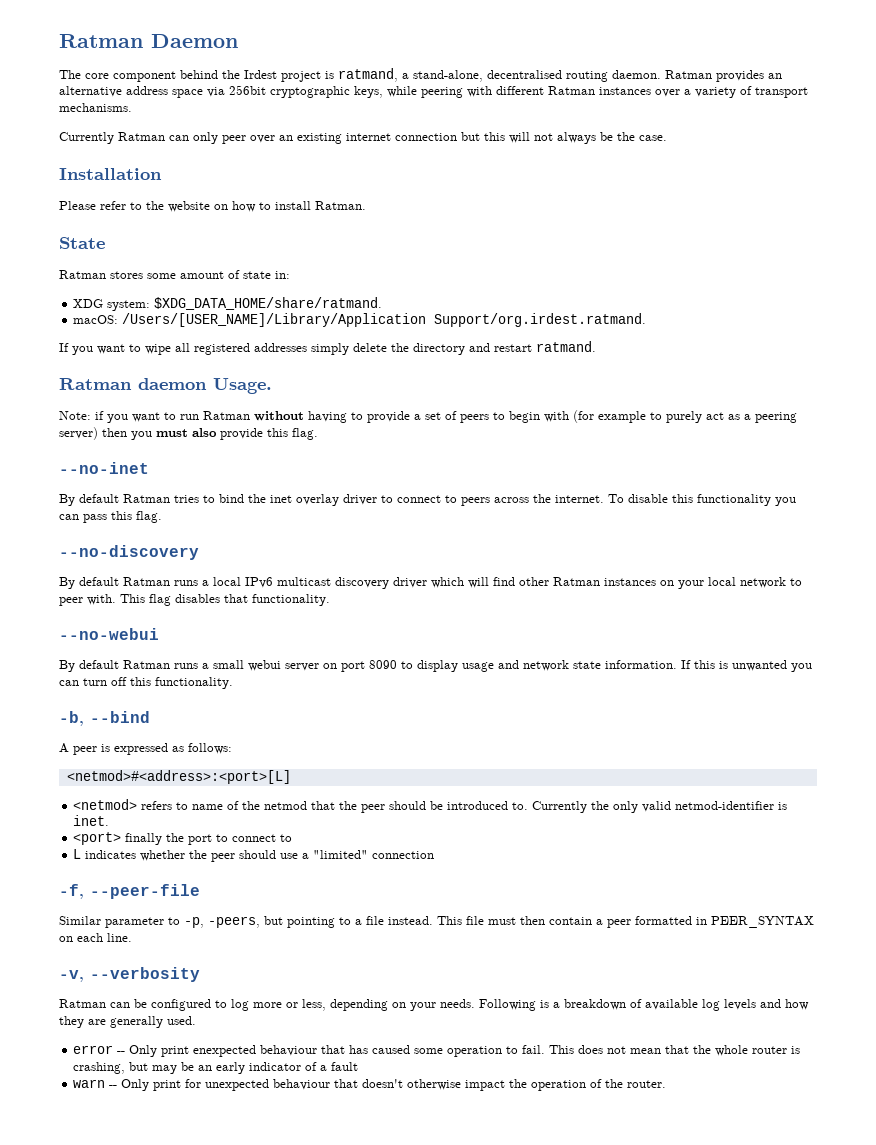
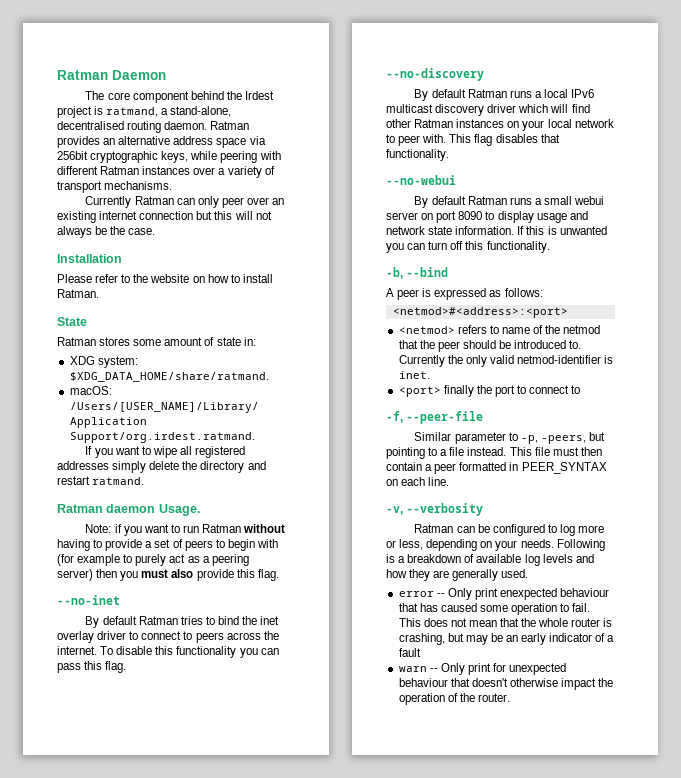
- <netmod>#<address>:<port>[L]
+ <netmod>#<address>:<port>
- L indicates whether the peer should use a "limited" connection

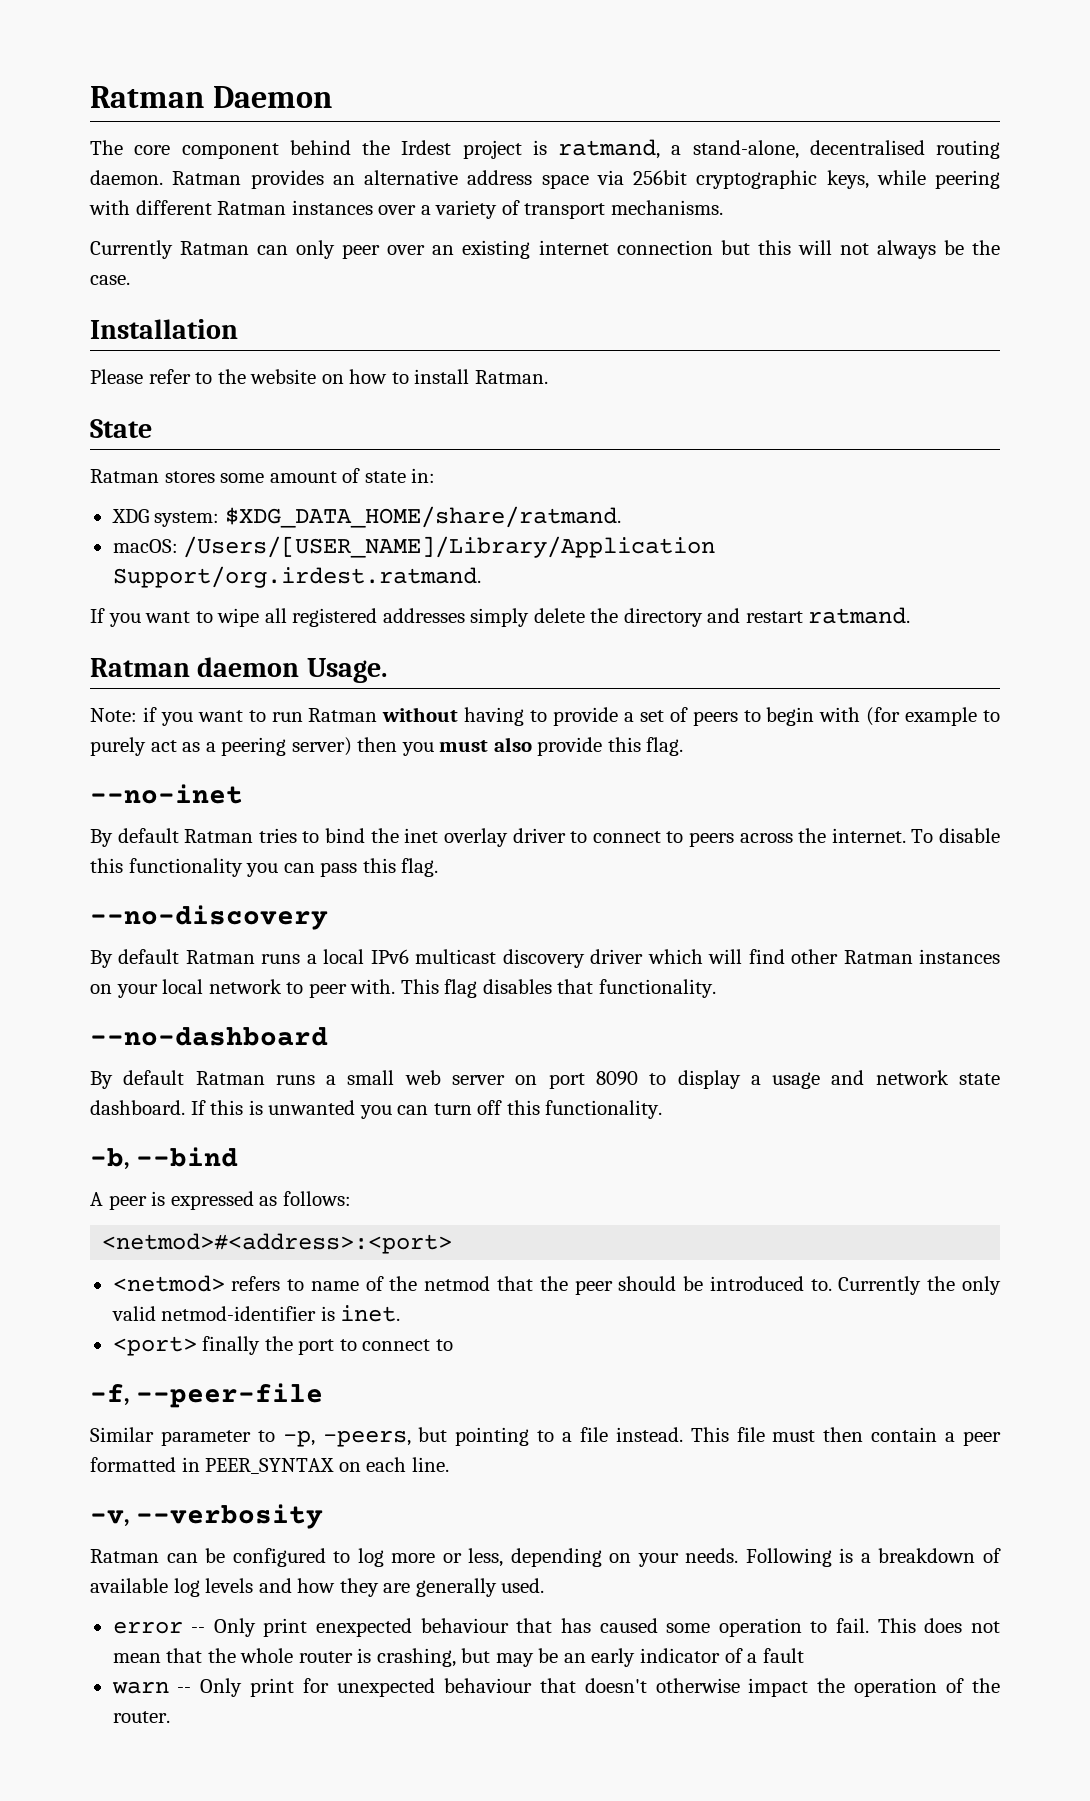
- --no-webui
+ --no-dashboard
- By default Ratman runs a small webui server on port 8090 to display usage and network state information.
+ By default Ratman runs a small web server on port 8090 to display a usage and network state dashboard.

